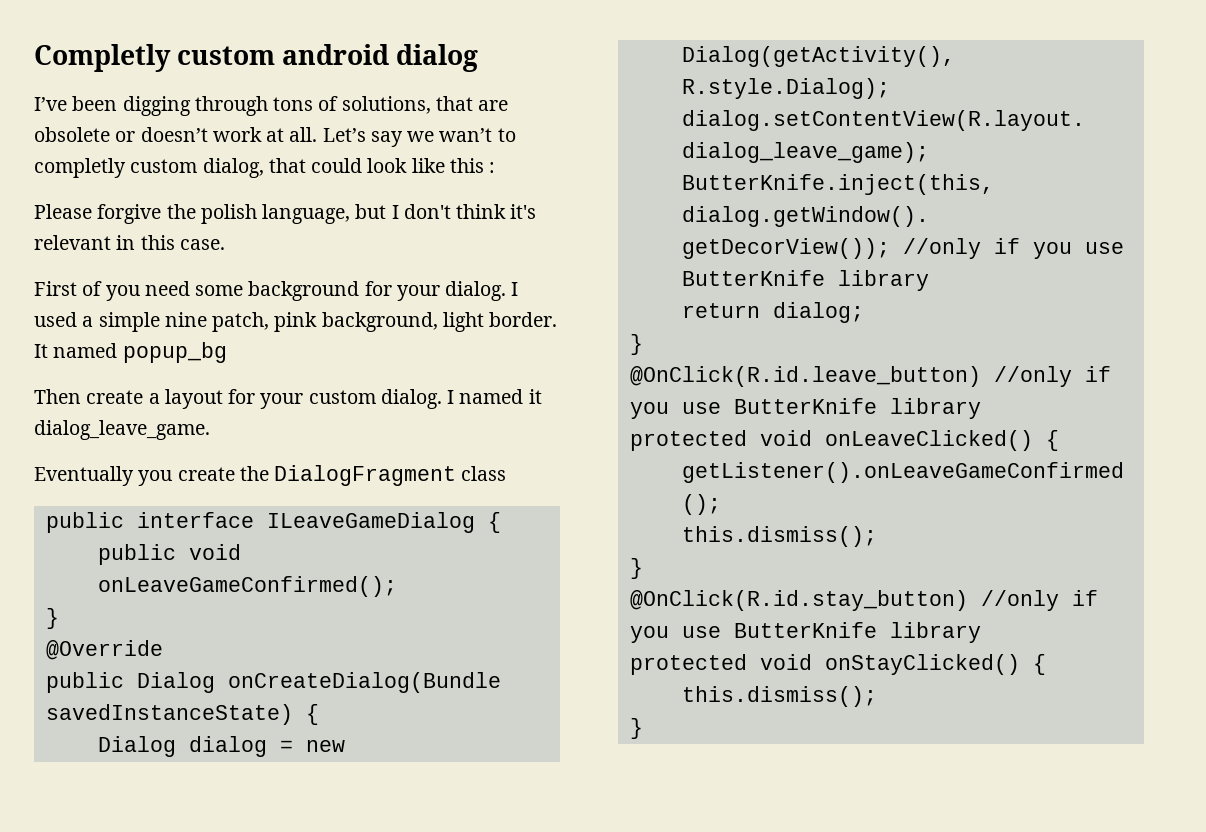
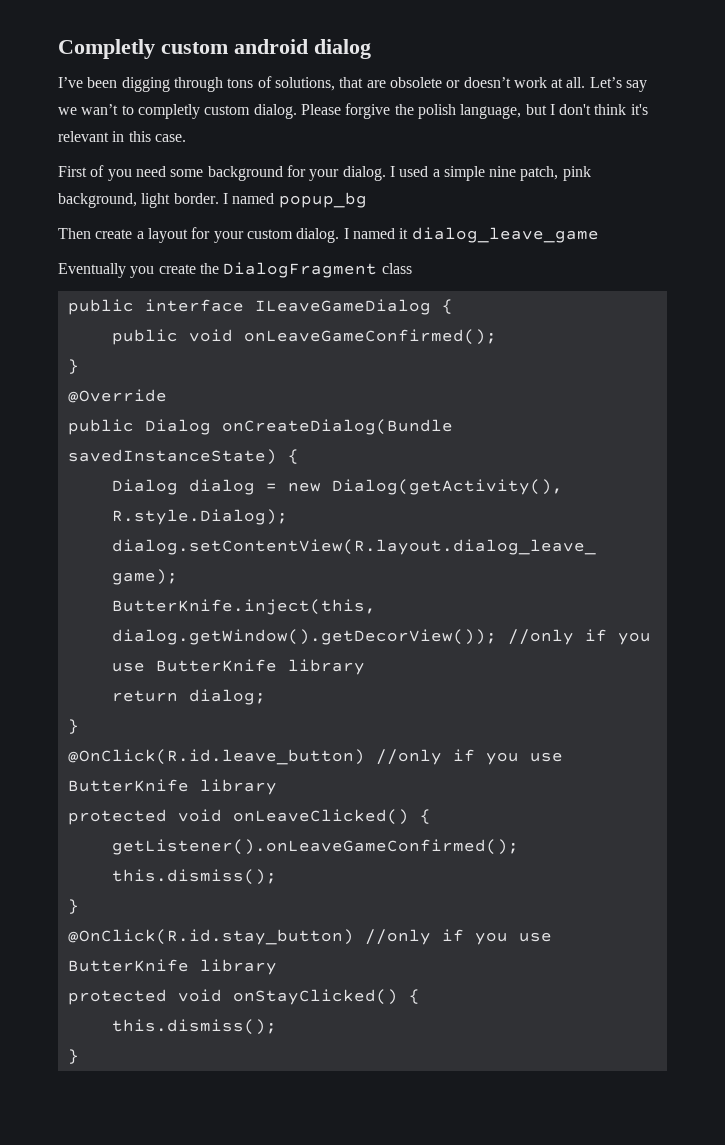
- Let’s say we wan’t to completly custom dialog, that could look like this :
- Please forgive the polish language, but I don't think it's relevant in this case.
+ Let’s say we wan’t to completly custom dialog. Please forgive the polish language, but I don't think it's relevant in this case.
- It named popup_bg
+ I named popup_bg
- I named it dialog_leave_game.
+ I named it dialog_leave_game

